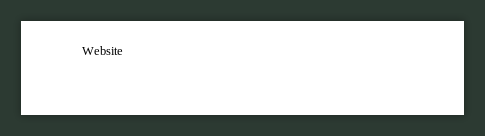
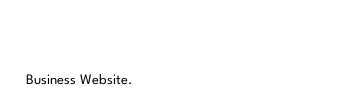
- Website
+ Business Website.

